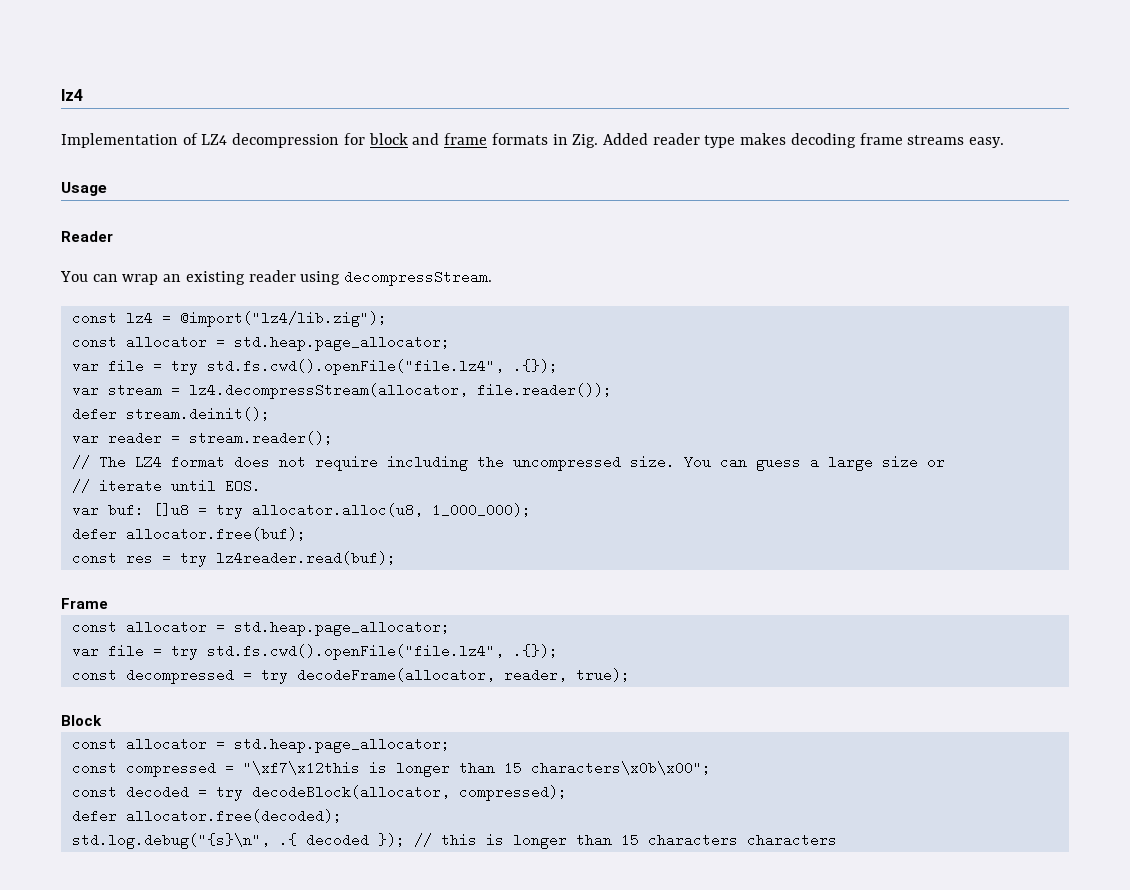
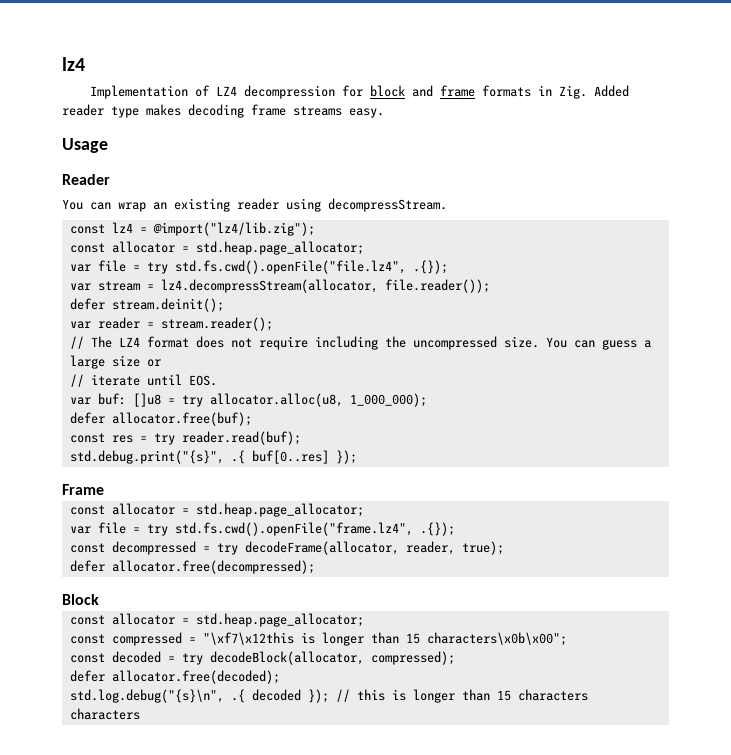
- const res = try lz4reader.read(buf);
+ const res = try reader.read(buf);
+ std.debug.print("{s}", .{ buf[0..res] });
  Frame
  const allocator = std.heap.page_allocator;
- var file = try std.fs.cwd().openFile("file.lz4", .{});
+ var file = try std.fs.cwd().openFile("frame.lz4", .{});
+ defer allocator.free(decompressed);

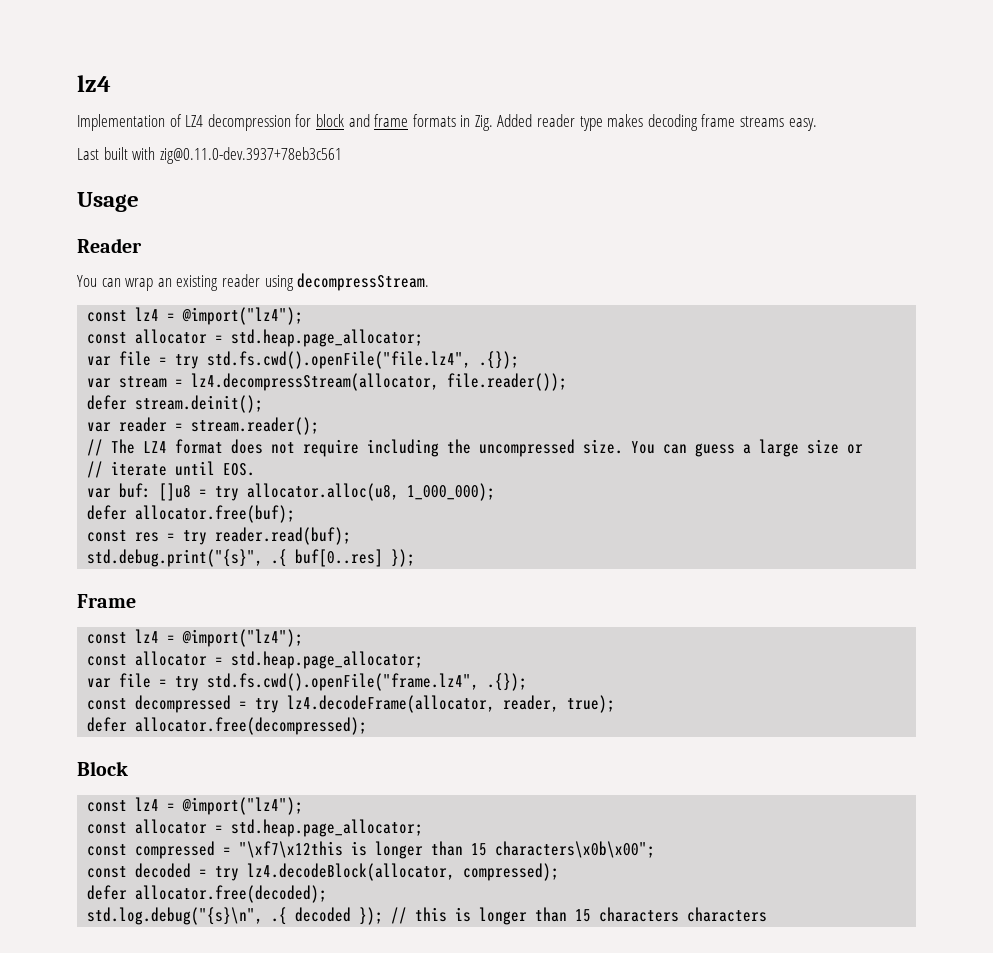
+ Last built with zig@0.11.0-dev.3937+78eb3c561
  You can wrap an existing reader using decompressStream.
- const lz4 = @import("lz4/lib.zig");
+ const lz4 = @import("lz4");
  Frame
+ const lz4 = @import("lz4");
- const decompressed = try decodeFrame(allocator, reader, true);
+ const decompressed = try lz4.decodeFrame(allocator, reader, true);
  Block
+ const lz4 = @import("lz4");
- const decoded = try decodeBlock(allocator, compressed);
+ const decoded = try lz4.decodeBlock(allocator, compressed);

